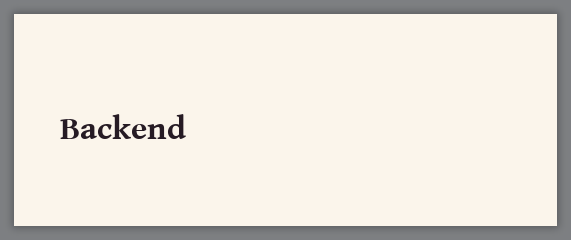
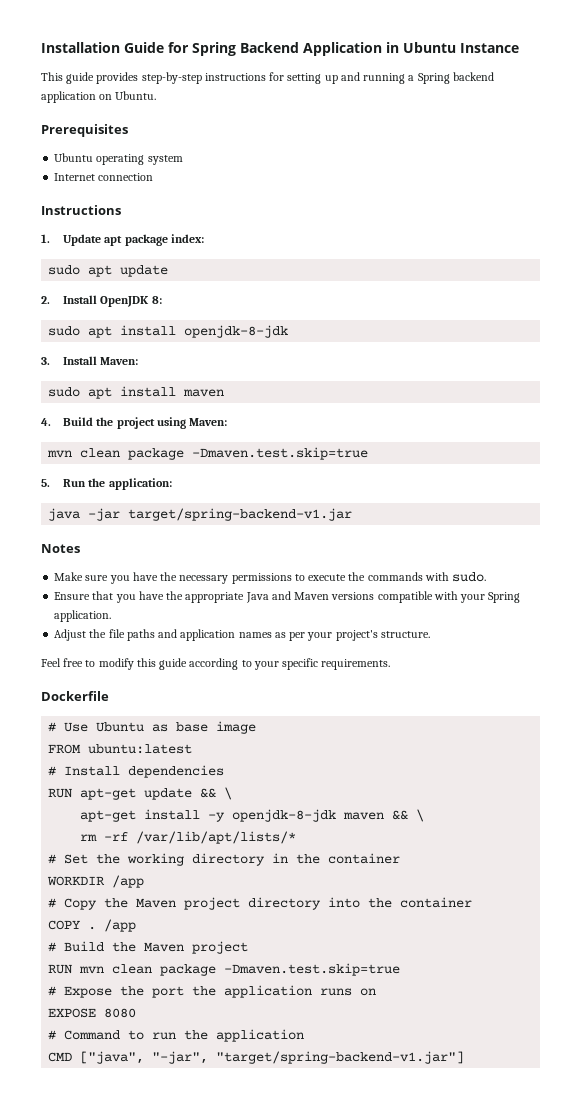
- Backend
+ Installation Guide for Spring Backend Application in Ubuntu Instance
+ This guide provides step-by-step instructions for setting up and running a Spring backend application on Ubuntu.
+ Prerequisites
+ Ubuntu operating system
+ Internet connection
+ Instructions
+ 1. Update apt package index:
+ sudo apt update
+ 2. Install OpenJDK 8:
+ sudo apt install openjdk-8-jdk
+ 3. Install Maven:
+ sudo apt install maven
+ 4. Build the project using Maven:
+ mvn clean package -Dmaven.test.skip=true
+ 5. Run the application:
+ java -jar target/spring-backend-v1.jar
+ Notes
+ Make sure you have the necessary permissions to execute the commands with sudo.
+ Ensure that you have the appropriate Java and Maven versions compatible with your Spring application.
+ Adjust the file paths and application names as per your project's structure.
+ Feel free to modify this guide according to your specific requirements.
+ Dockerfile
+ # Use Ubuntu as base image
+ FROM ubuntu:latest
+ # Install dependencies
+ RUN apt-get update && \
+ apt-get install -y openjdk-8-jdk maven && \
+ rm -rf /var/lib/apt/lists/*
+ # Set the working directory in the container
+ WORKDIR /app
+ # Copy the Maven project directory into the container
+ COPY . /app
+ # Build the Maven project
+ RUN mvn clean package -Dmaven.test.skip=true
+ # Expose the port the application runs on
+ EXPOSE 8080
+ # Command to run the application
+ CMD ["java", "-jar", "target/spring-backend-v1.jar"]

